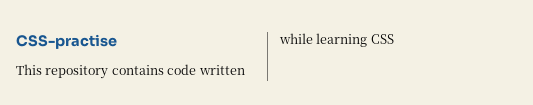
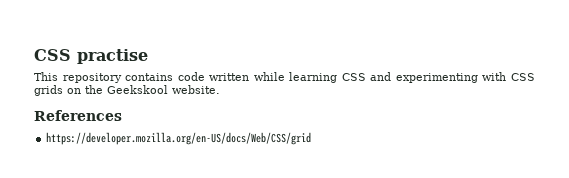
- CSS-practise
+ CSS practise
- This repository contains code written while learning CSS
+ This repository contains code written while learning CSS and experimenting with CSS grids on the Geekskool website.
+ References
+ https://developer.mozilla.org/en-US/docs/Web/CSS/grid

